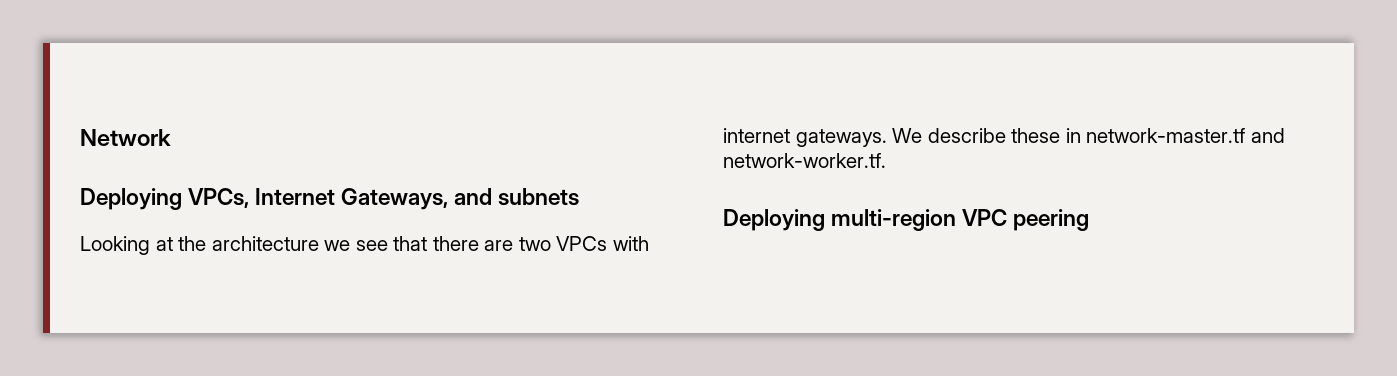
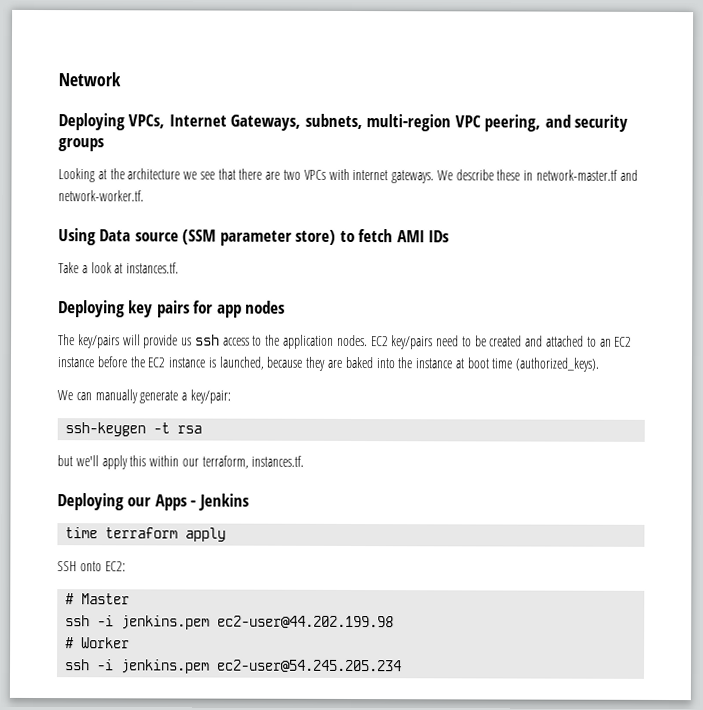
- Deploying VPCs, Internet Gateways, and subnets
+ Deploying VPCs, Internet Gateways, subnets, multi-region VPC peering, and security groups
- Deploying multi-region VPC peering
+ Using Data source (SSM parameter store) to fetch AMI IDs
+ Take a look at instances.tf.
+ Deploying key pairs for app nodes
+ The key/pairs will provide us ssh access to the application nodes. EC2 key/pairs need to be created and attached to an EC2 instance before the EC2 instance is launched, because they are baked into the instance at boot time (authorized_keys).
+ We can manually generate a key/pair:
+ ssh-keygen -t rsa
+ but we'll apply this within our terraform, instances.tf.
+ Deploying our Apps - Jenkins
+ time terraform apply
+ SSH onto EC2:
+ # Master
+ ssh -i jenkins.pem ec2-user@44.202.199.98
+ # Worker
+ ssh -i jenkins.pem ec2-user@54.245.205.234

